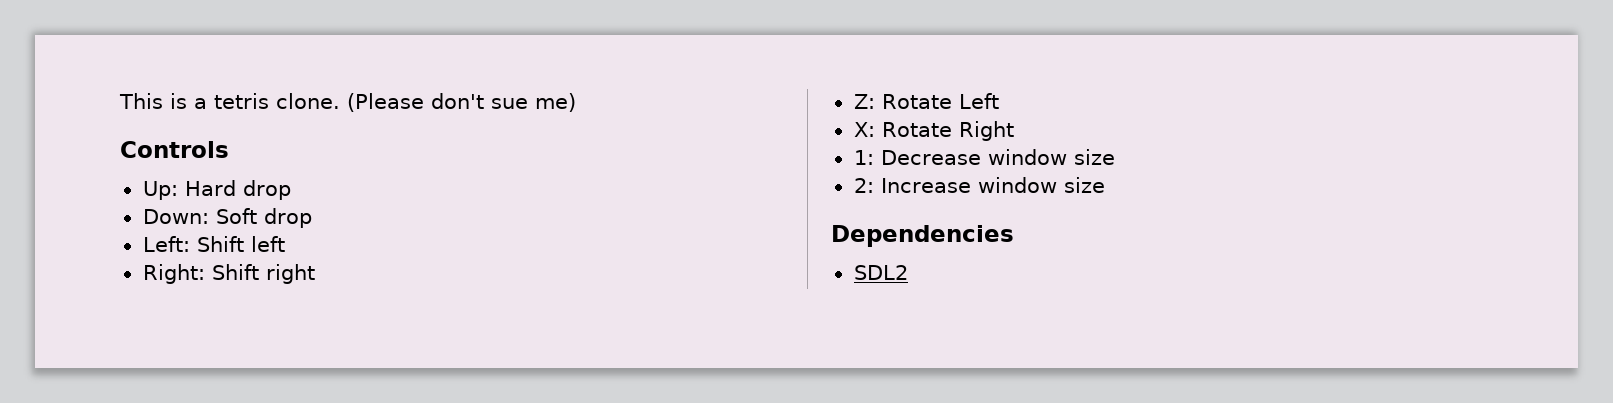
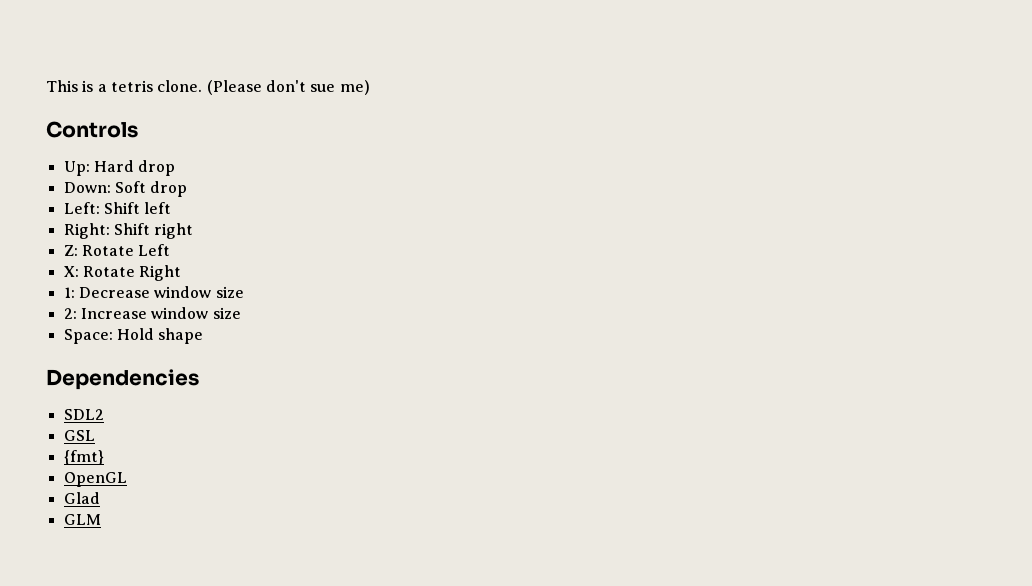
+ Space: Hold shape
+ GSL
+ {fmt}
+ OpenGL
+ Glad
+ GLM

